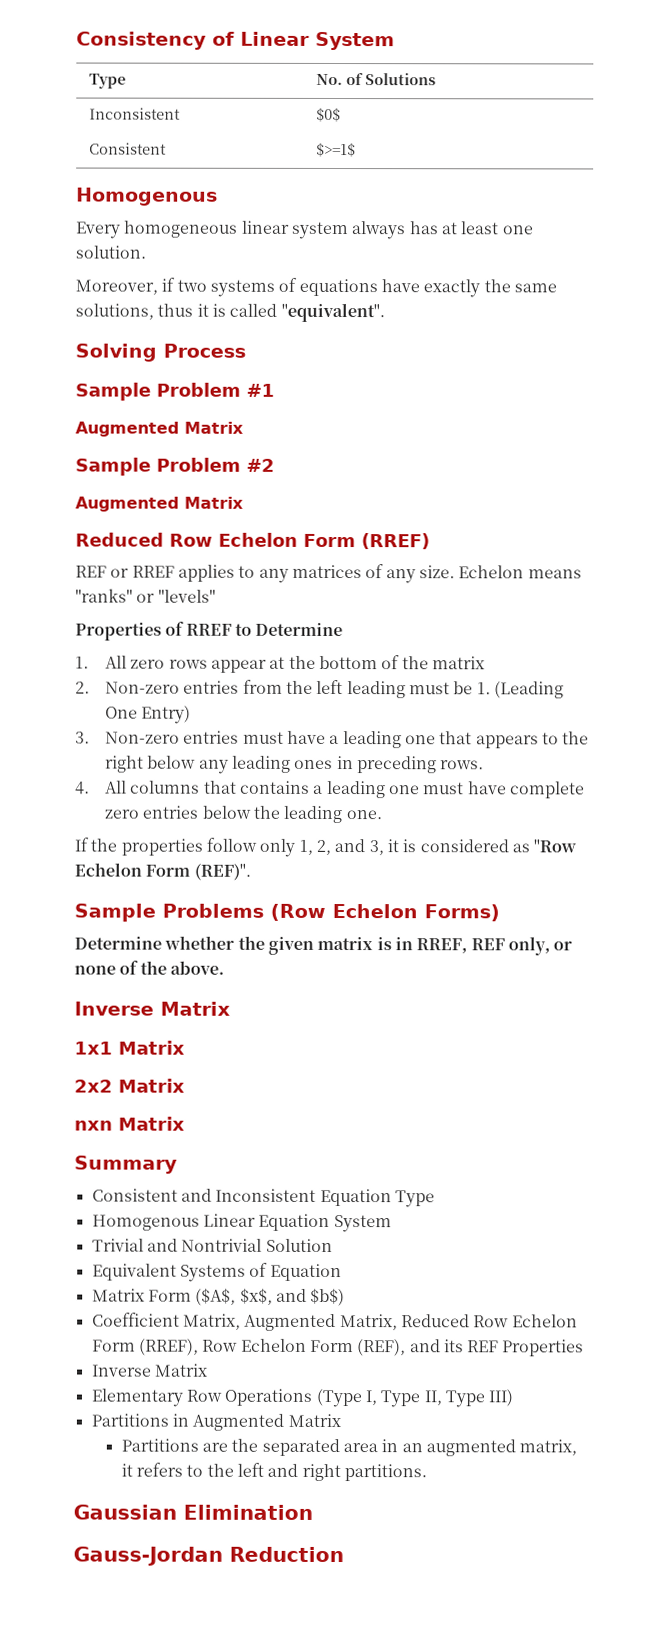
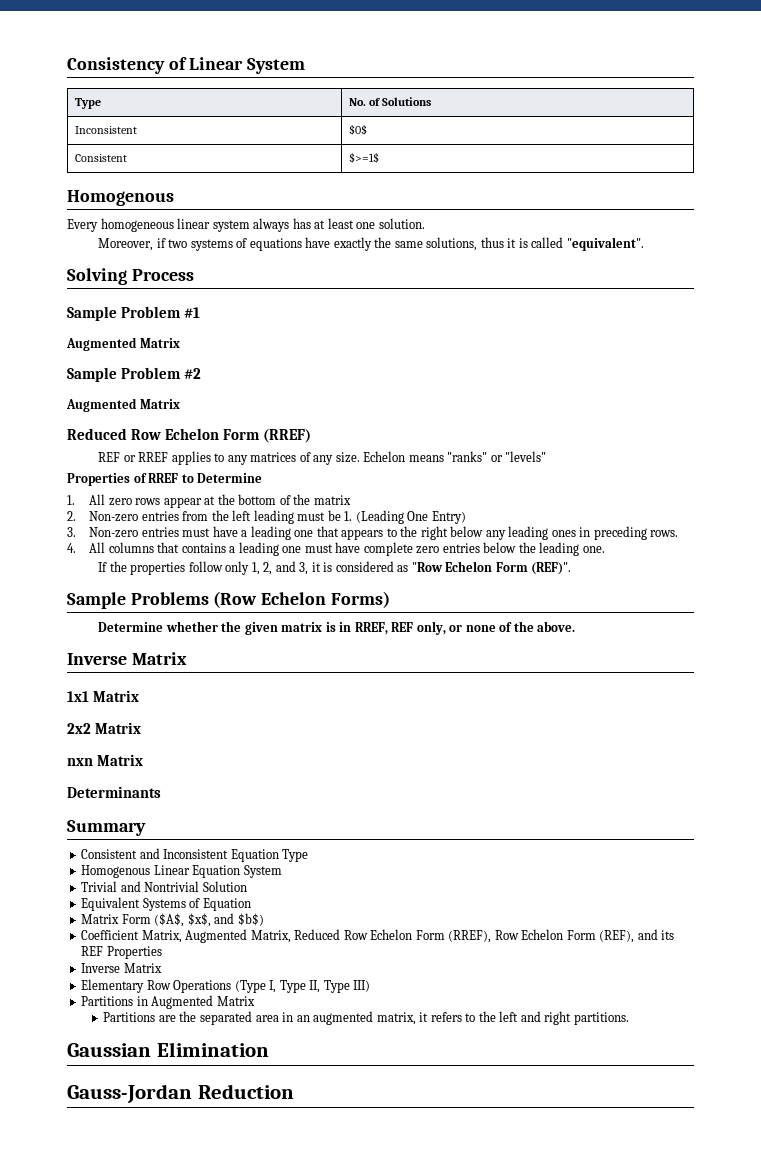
+ Determinants

